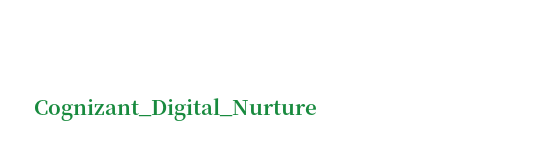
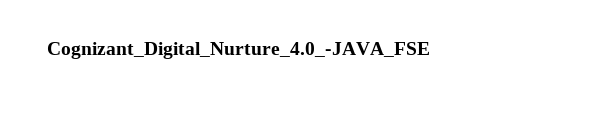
- Cognizant_Digital_Nurture
+ Cognizant_Digital_Nurture_4.0_-JAVA_FSE

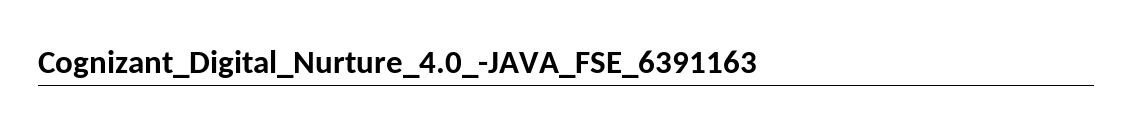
- Cognizant_Digital_Nurture_4.0_-JAVA_FSE
+ Cognizant_Digital_Nurture_4.0_-JAVA_FSE_6391163

